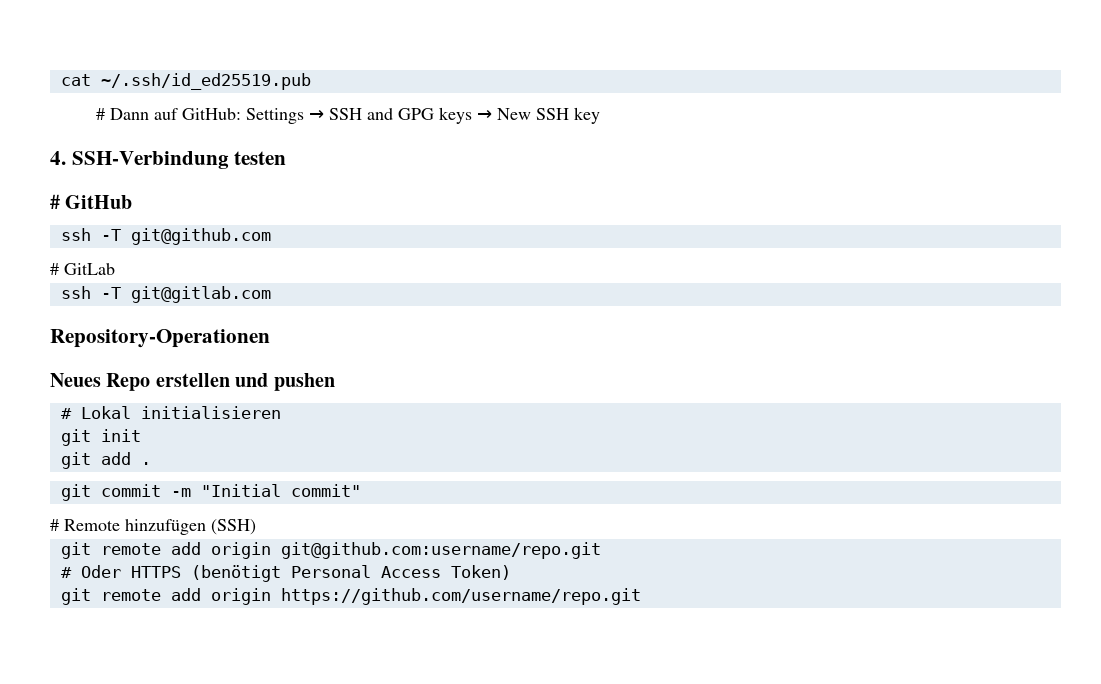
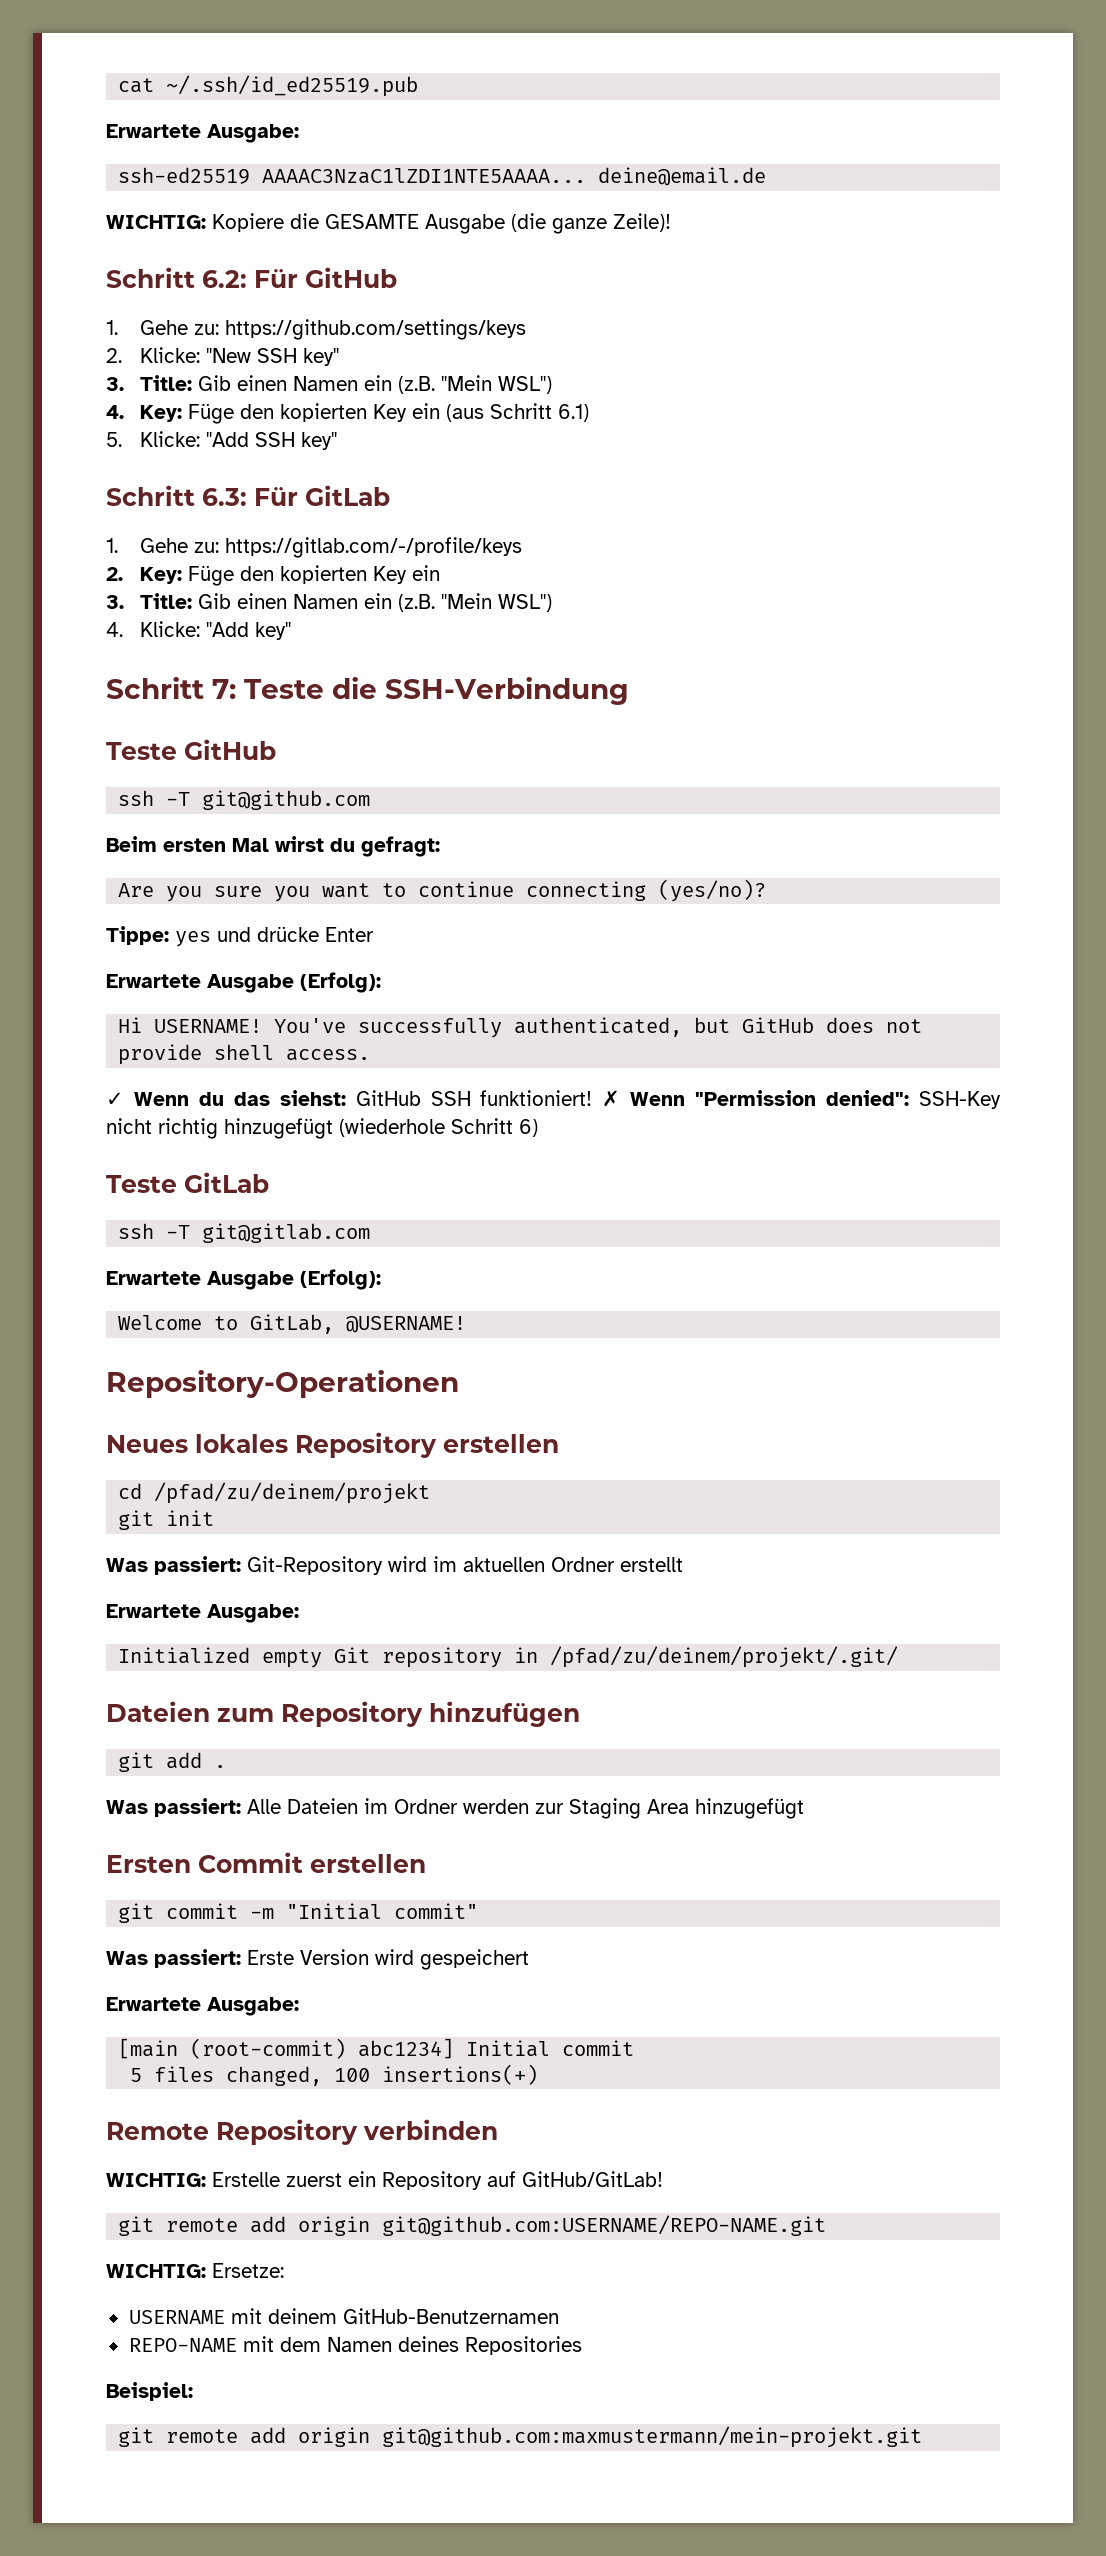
  cat ~/.ssh/id_ed25519.pub
- # Dann auf GitHub: Settings → SSH and GPG keys → New SSH key
- 4. SSH-Verbindung testen
- # GitHub
+ Erwartete Ausgabe:
+ ssh-ed25519 AAAAC3NzaC1lZDI1NTE5AAAA... deine@email.de
+ WICHTIG: Kopiere die GESAMTE Ausgabe (die ganze Zeile)!
+ Schritt 6.2: Für GitHub
+ 1. Gehe zu: https://github.com/settings/keys
+ 2. Klicke: "New SSH key"
+ 3. Title: Gib einen Namen ein (z.B. "Mein WSL")
+ 4. Key: Füge den kopierten Key ein (aus Schritt 6.1)
+ 5. Klicke: "Add SSH key"
+ Schritt 6.3: Für GitLab
+ 1. Gehe zu: https://gitlab.com/-/profile/keys
+ 2. Key: Füge den kopierten Key ein
+ 3. Title: Gib einen Namen ein (z.B. "Mein WSL")
+ 4. Klicke: "Add key"
+ Schritt 7: Teste die SSH-Verbindung
+ Teste GitHub
- # GitLab
+ Beim ersten Mal wirst du gefragt:
+ Are you sure you want to continue connecting (yes/no)?
+ Tippe: yes und drücke Enter
+ Erwartete Ausgabe (Erfolg):
+ Hi USERNAME! You've successfully authenticated, but GitHub does not provide shell access.
+ ✓ Wenn du das siehst: GitHub SSH funktioniert! ✗ Wenn "Permission denied": SSH-Key nicht richtig hinzugefügt (wiederhole Schritt 6)
+ Teste GitLab
  ssh -T git@gitlab.com
+ Erwartete Ausgabe (Erfolg):
+ Welcome to GitLab, @USERNAME!
- Neues Repo erstellen und pushen
- # Lokal initialisieren
+ Neues lokales Repository erstellen
+ cd /pfad/zu/deinem/projekt
  git init
+ Was passiert: Git-Repository wird im aktuellen Ordner erstellt
+ Erwartete Ausgabe:
+ Initialized empty Git repository in /pfad/zu/deinem/projekt/.git/
+ Dateien zum Repository hinzufügen
  git add .
+ Was passiert: Alle Dateien im Ordner werden zur Staging Area hinzugefügt
+ Ersten Commit erstellen
- # Remote hinzufügen (SSH)
- git remote add origin git@github.com:username/repo.git
- # Oder HTTPS (benötigt Personal Access Token)
- git remote add origin https://github.com/username/repo.git
+ Was passiert: Erste Version wird gespeichert
+ Erwartete Ausgabe:
+ [main (root-commit) abc1234] Initial commit
+ 5 files changed, 100 insertions(+)
+ Remote Repository verbinden
+ WICHTIG: Erstelle zuerst ein Repository auf GitHub/GitLab!
+ git remote add origin git@github.com:USERNAME/REPO-NAME.git
+ WICHTIG: Ersetze:
+ USERNAME mit deinem GitHub-Benutzernamen
+ REPO-NAME mit dem Namen deines Repositories
+ Beispiel:
+ git remote add origin git@github.com:maxmustermann/mein-projekt.git

